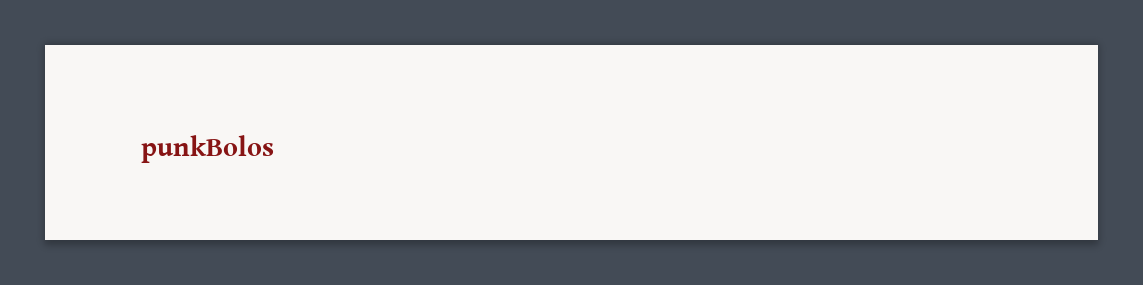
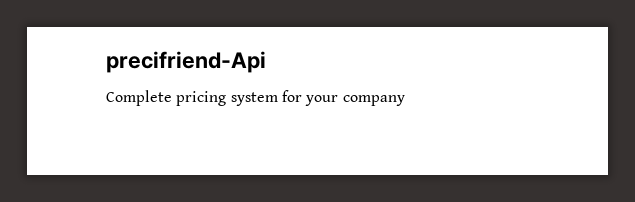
- punkBolos
+ precifriend-Api
+ Complete pricing system for your company

